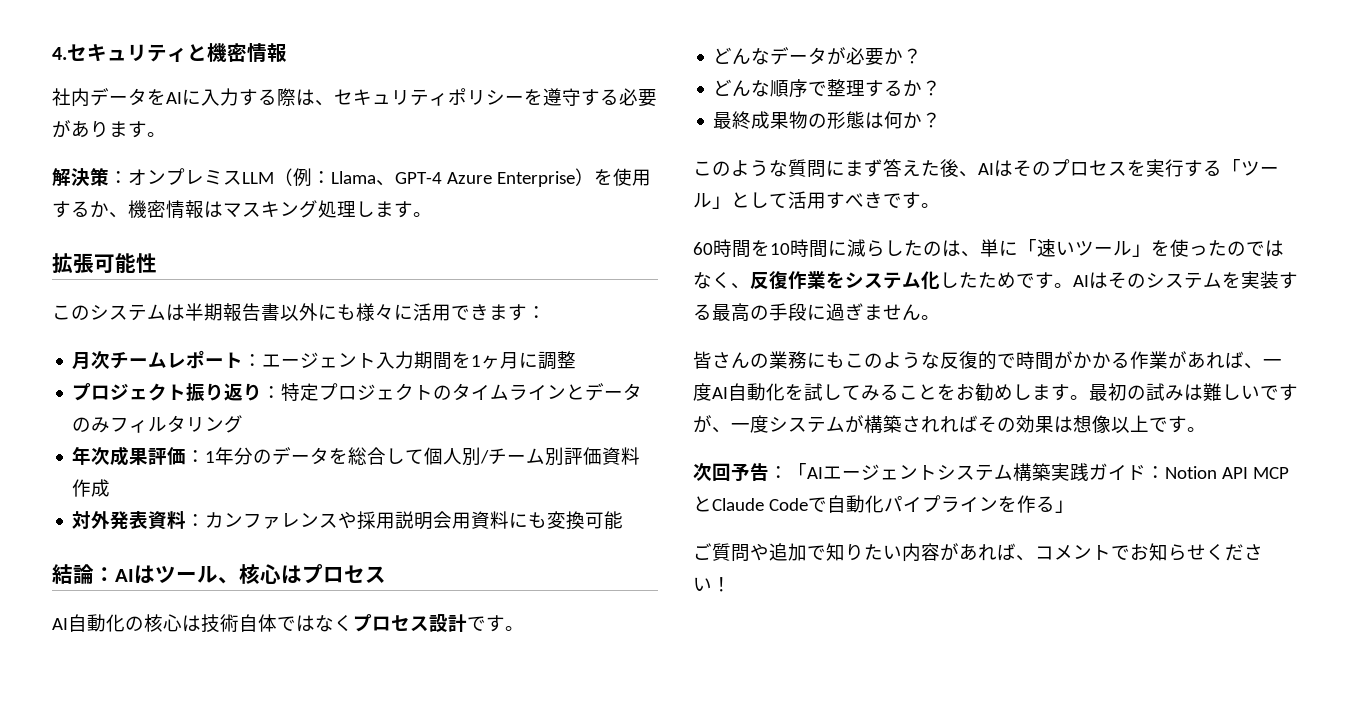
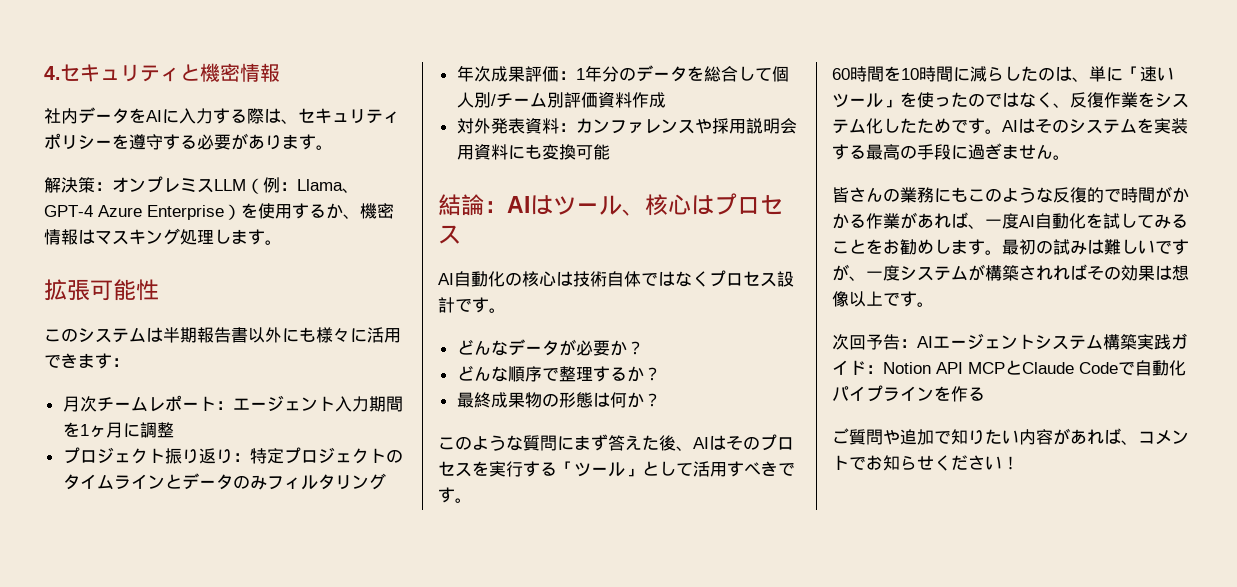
- 次回予告：「AIエージェントシステム構築実践ガイド：Notion API MCPとClaude Codeで自動化パイプラインを作る」
+ 次回予告：AIエージェントシステム構築実践ガイド：Notion API MCPとClaude Codeで自動化パイプラインを作る

